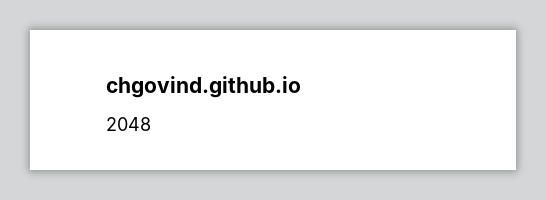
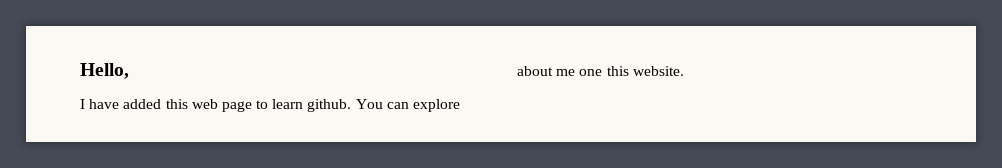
- chgovind.github.io
- 2048
+ Hello,
+ I have added this web page to learn github. You can explore about me one this website.

